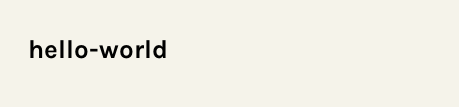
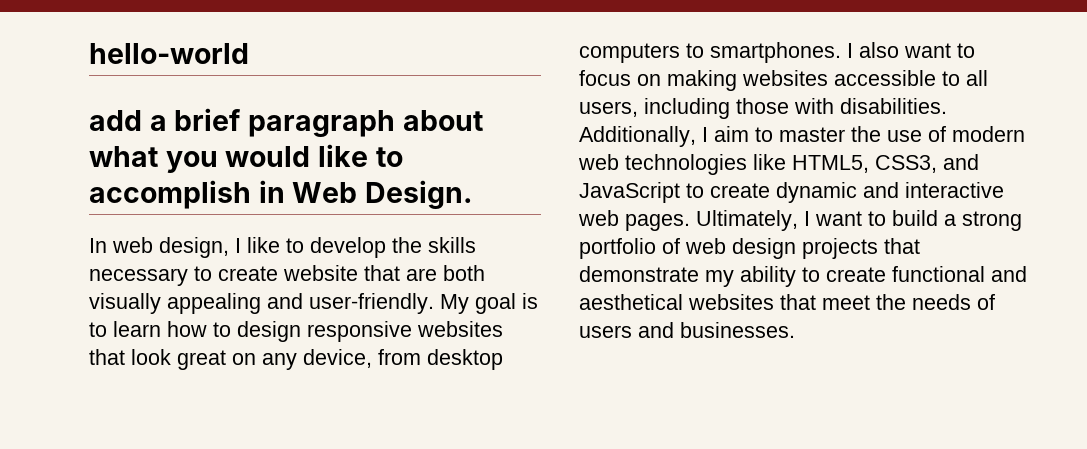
+ add a brief paragraph about what you would like to accomplish in Web Design.
+ In web design, I like to develop the skills necessary to create website that are both visually appealing and user-friendly. My goal is to learn how to design responsive websites that look great on any device, from desktop computers to smartphones. I also want to focus on making websites accessible to all users, including those with disabilities. Additionally, I aim to master the use of modern web technologies like HTML5, CSS3, and JavaScript to create dynamic and interactive web pages. Ultimately, I want to build a strong portfolio of web design projects that demonstrate my ability to create functional and aesthetical websites that meet the needs of users and businesses.

